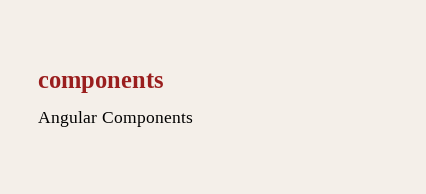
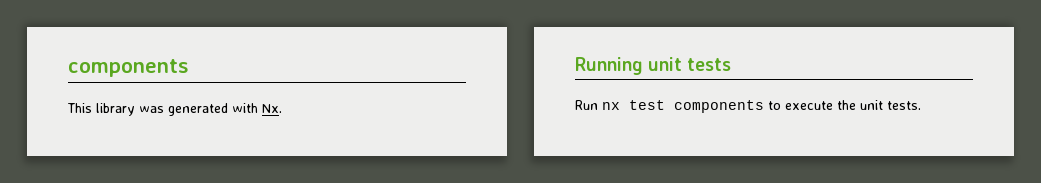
- Angular Components
+ This library was generated with Nx.
+ Running unit tests
+ Run nx test components to execute the unit tests.

